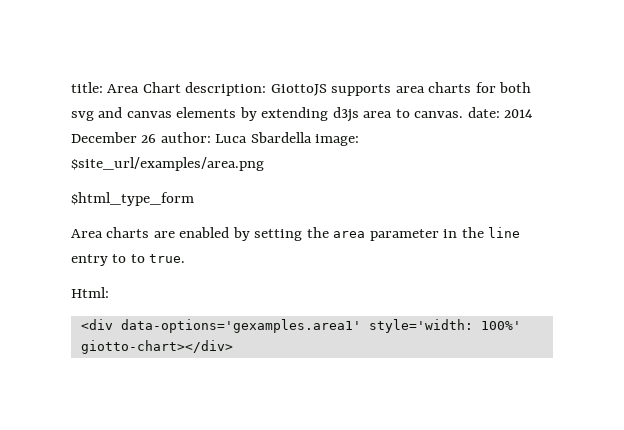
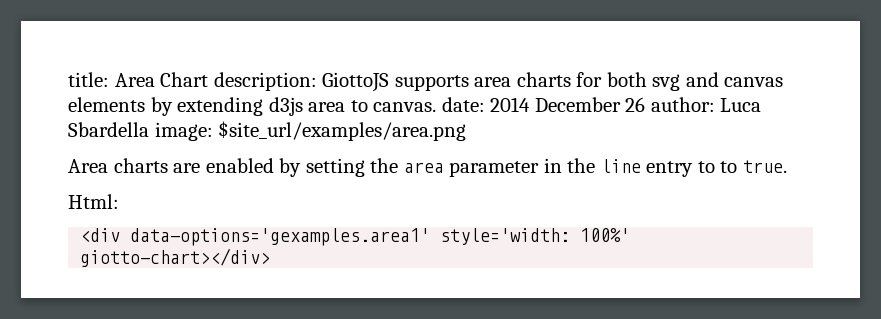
- $html_type_form

